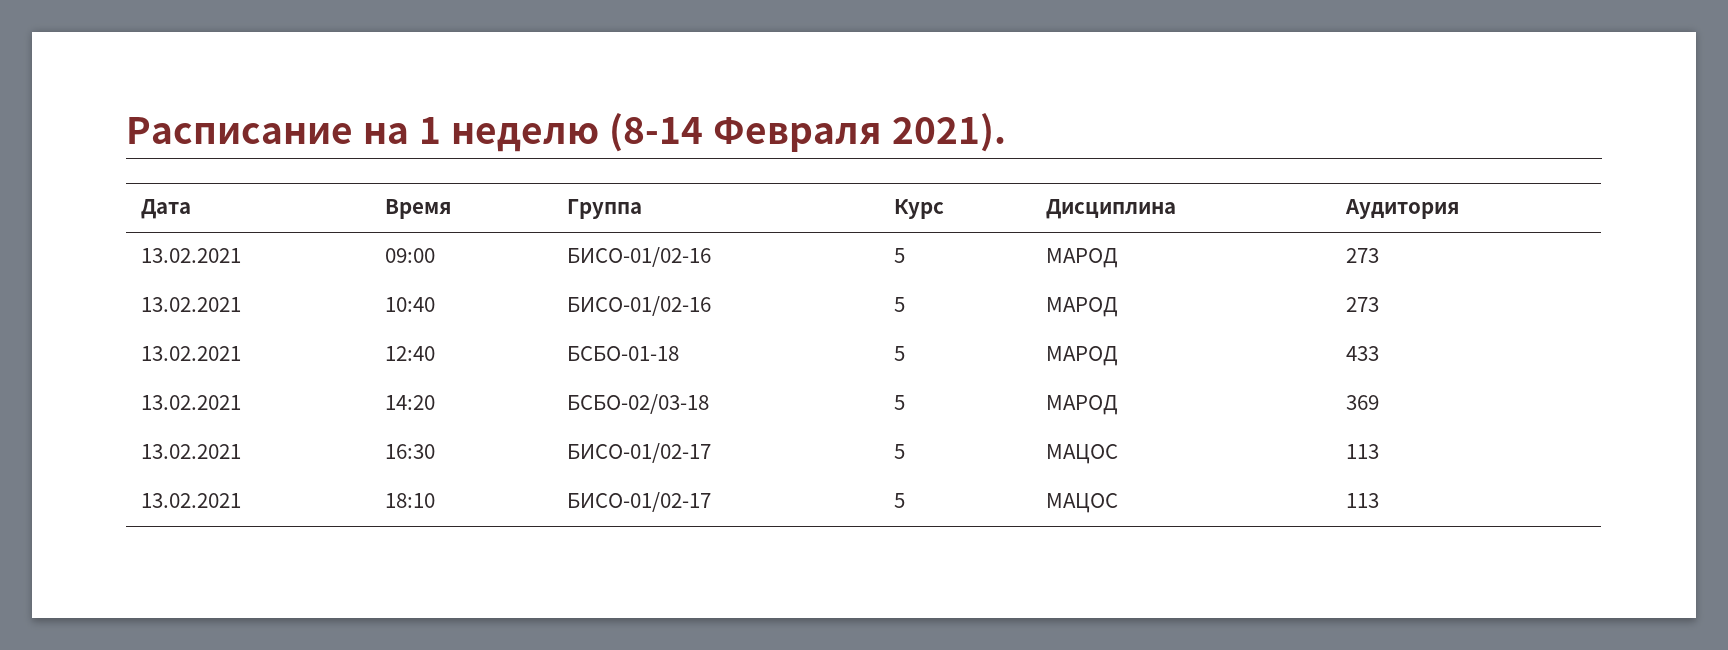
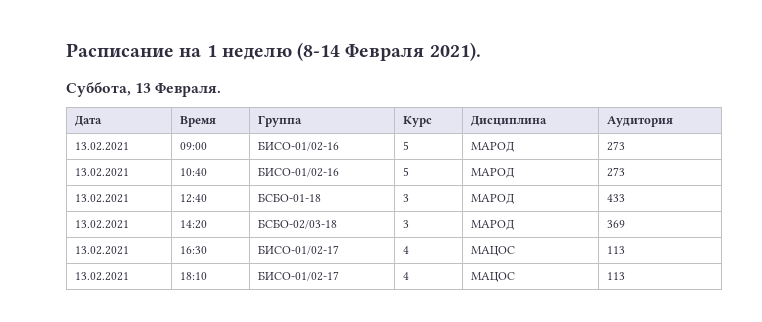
+ Суббота, 13 Февраля.
- 13.02.2021 | 12:40 | БСБО-01-18 | 5 | МАРОД | 433
+ 13.02.2021 | 12:40 | БСБО-01-18 | 3 | МАРОД | 433
- 13.02.2021 | 14:20 | БСБО-02/03-18 | 5 | МАРОД | 369
+ 13.02.2021 | 14:20 | БСБО-02/03-18 | 3 | МАРОД | 369
- 13.02.2021 | 16:30 | БИСО-01/02-17 | 5 | МАЦОС | 113
+ 13.02.2021 | 16:30 | БИСО-01/02-17 | 4 | МАЦОС | 113
- 13.02.2021 | 18:10 | БИСО-01/02-17 | 5 | МАЦОС | 113
+ 13.02.2021 | 18:10 | БИСО-01/02-17 | 4 | МАЦОС | 113

